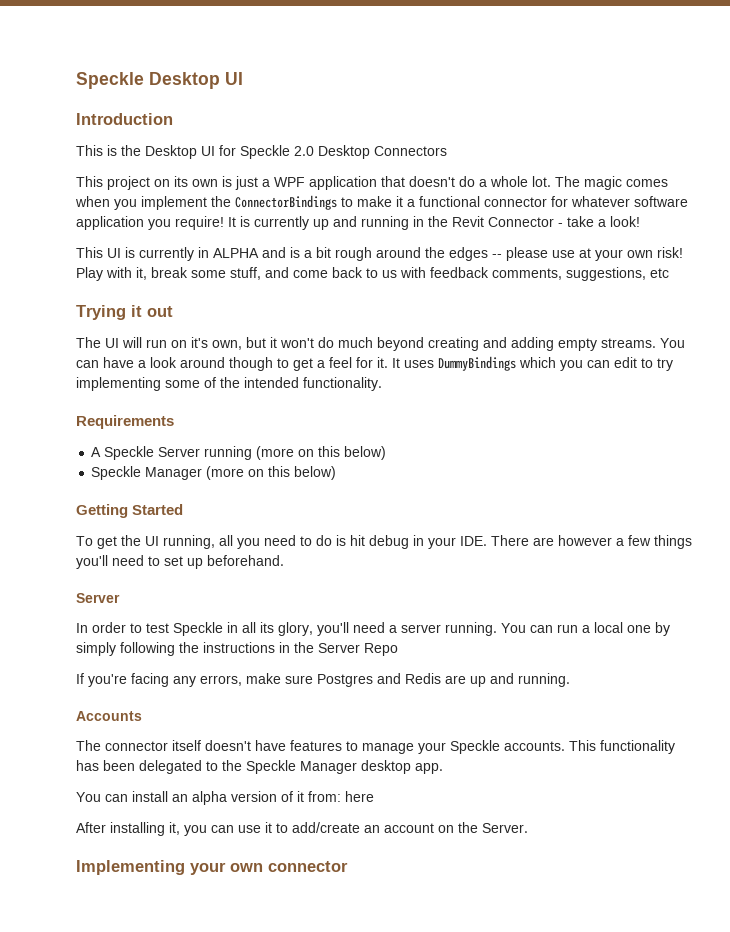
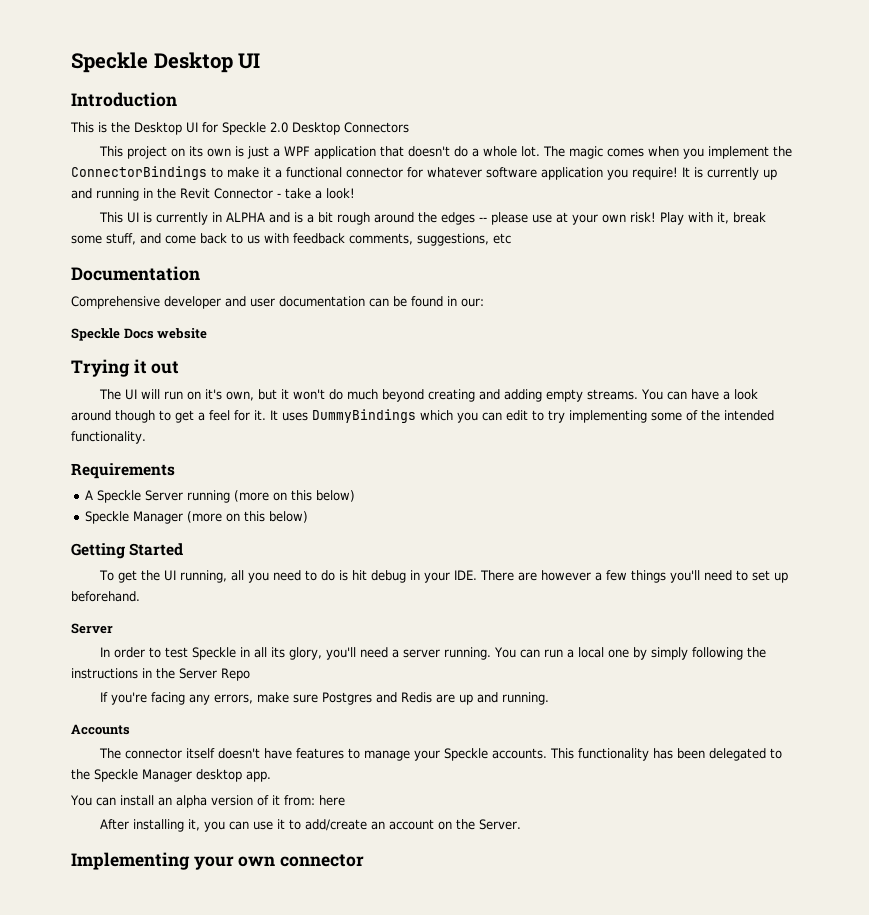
+ Documentation
+ Comprehensive developer and user documentation can be found in our:
+ Speckle Docs website

